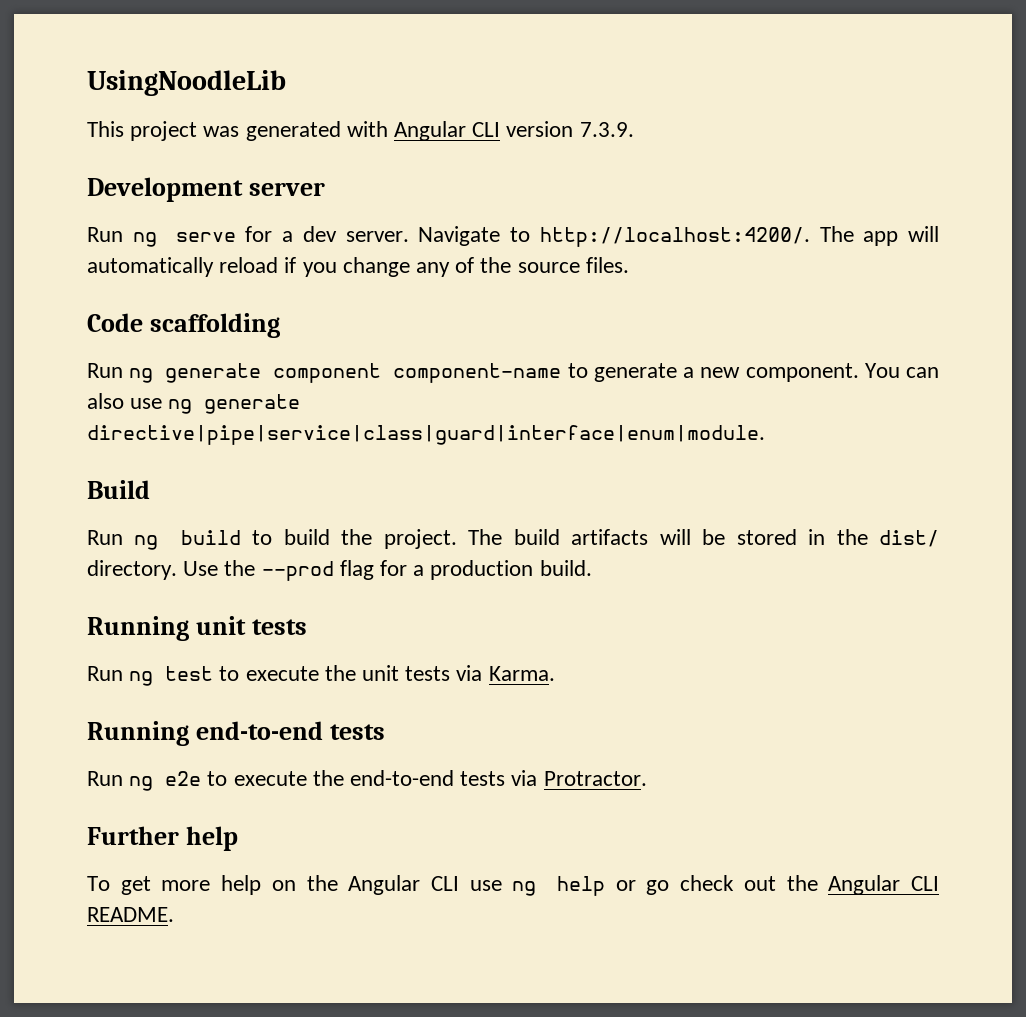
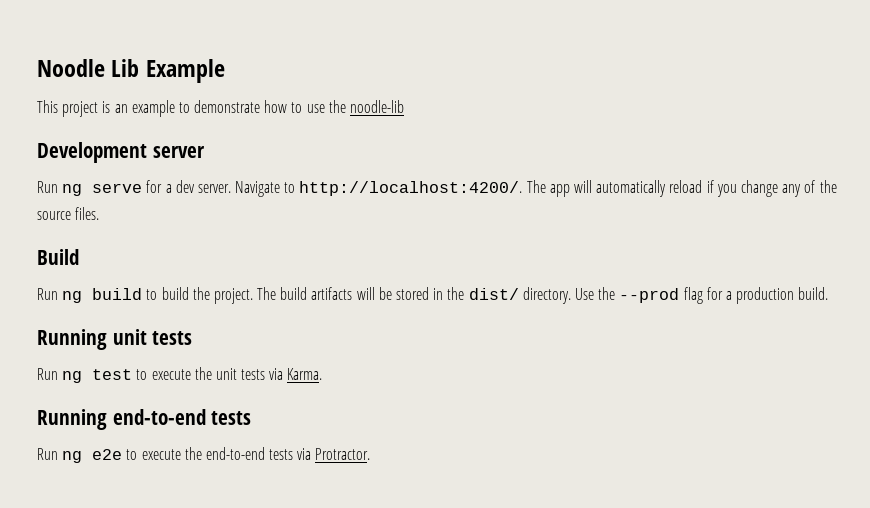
- UsingNoodleLib
+ Noodle Lib Example
- This project was generated with Angular CLI version 7.3.9.
+ This project is an example to demonstrate how to use the noodle-lib
- Code scaffolding
- Run ng generate component component-name to generate a new component. You can also use ng generate directive|pipe|service|class|guard|interface|enum|module.
- Further help
- To get more help on the Angular CLI use ng help or go check out the Angular CLI README.

